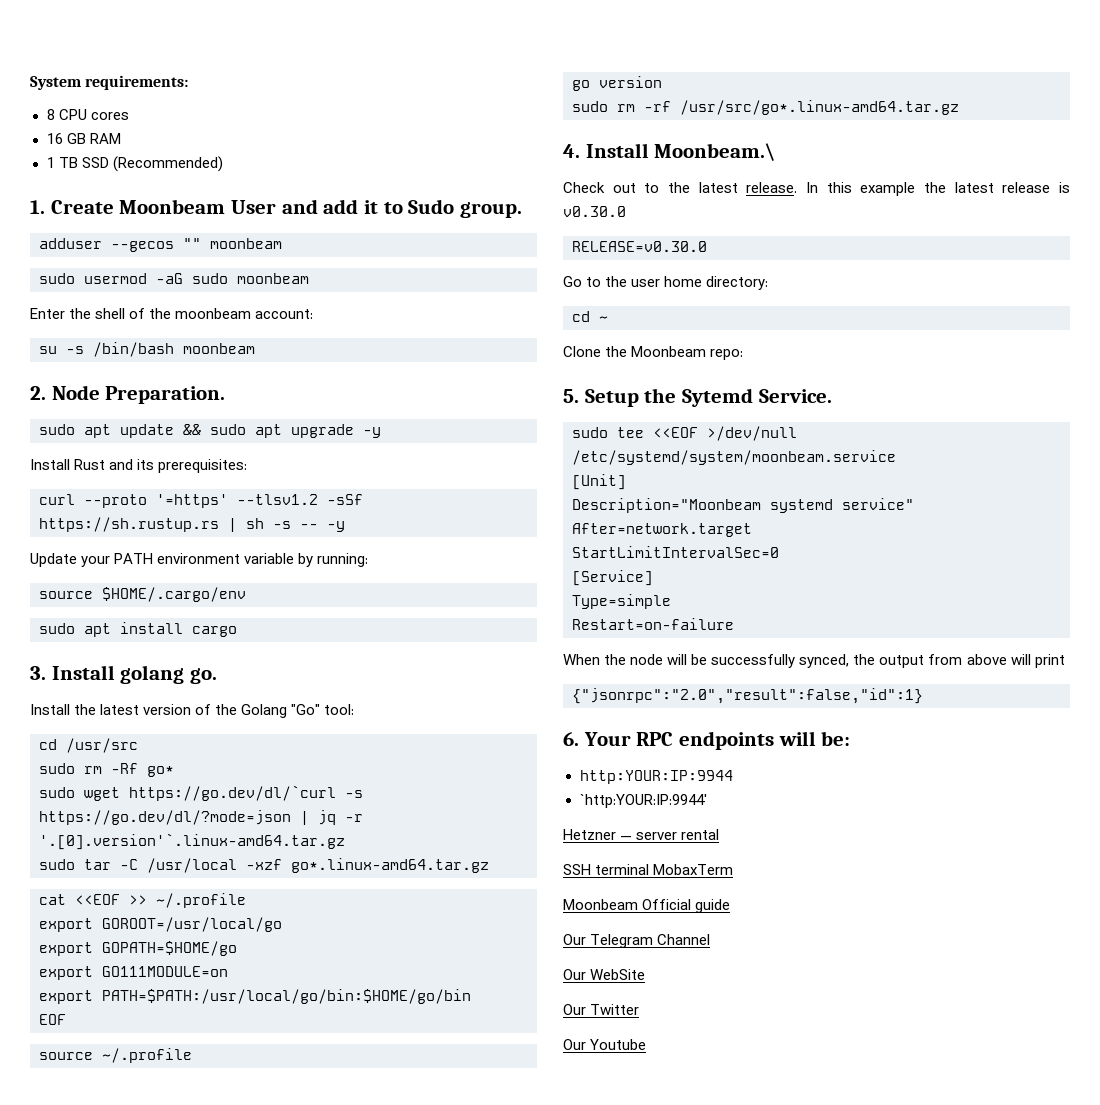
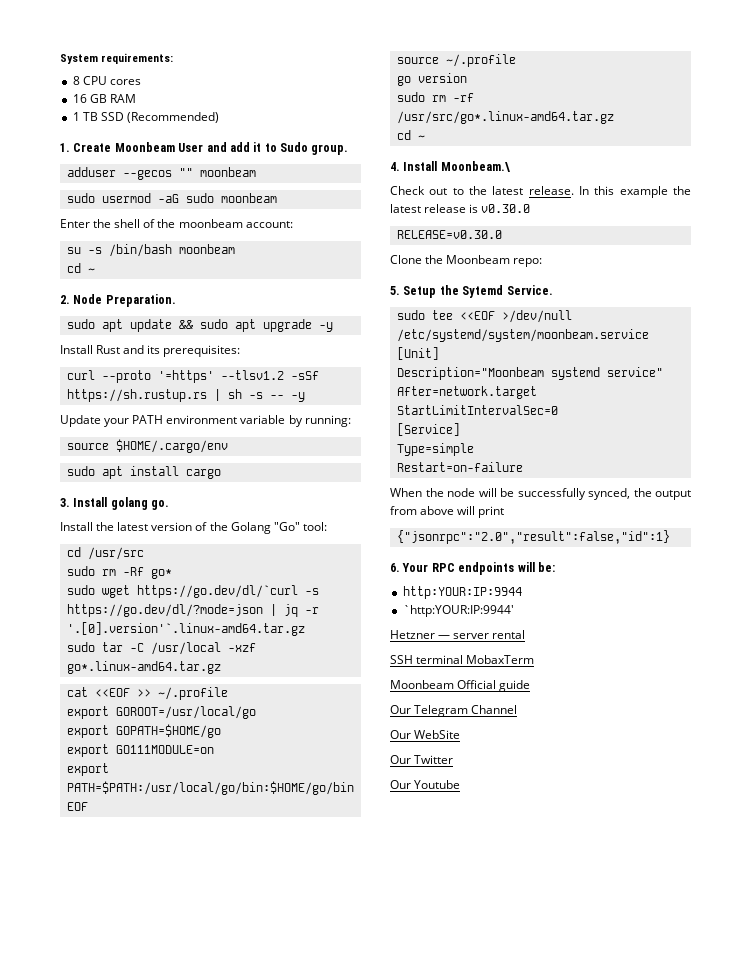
  su -s /bin/bash moonbeam
+ cd ~
  sudo rm -rf /usr/src/go*.linux-amd64.tar.gz
+ cd ~
- Go to the user home directory:
- cd ~

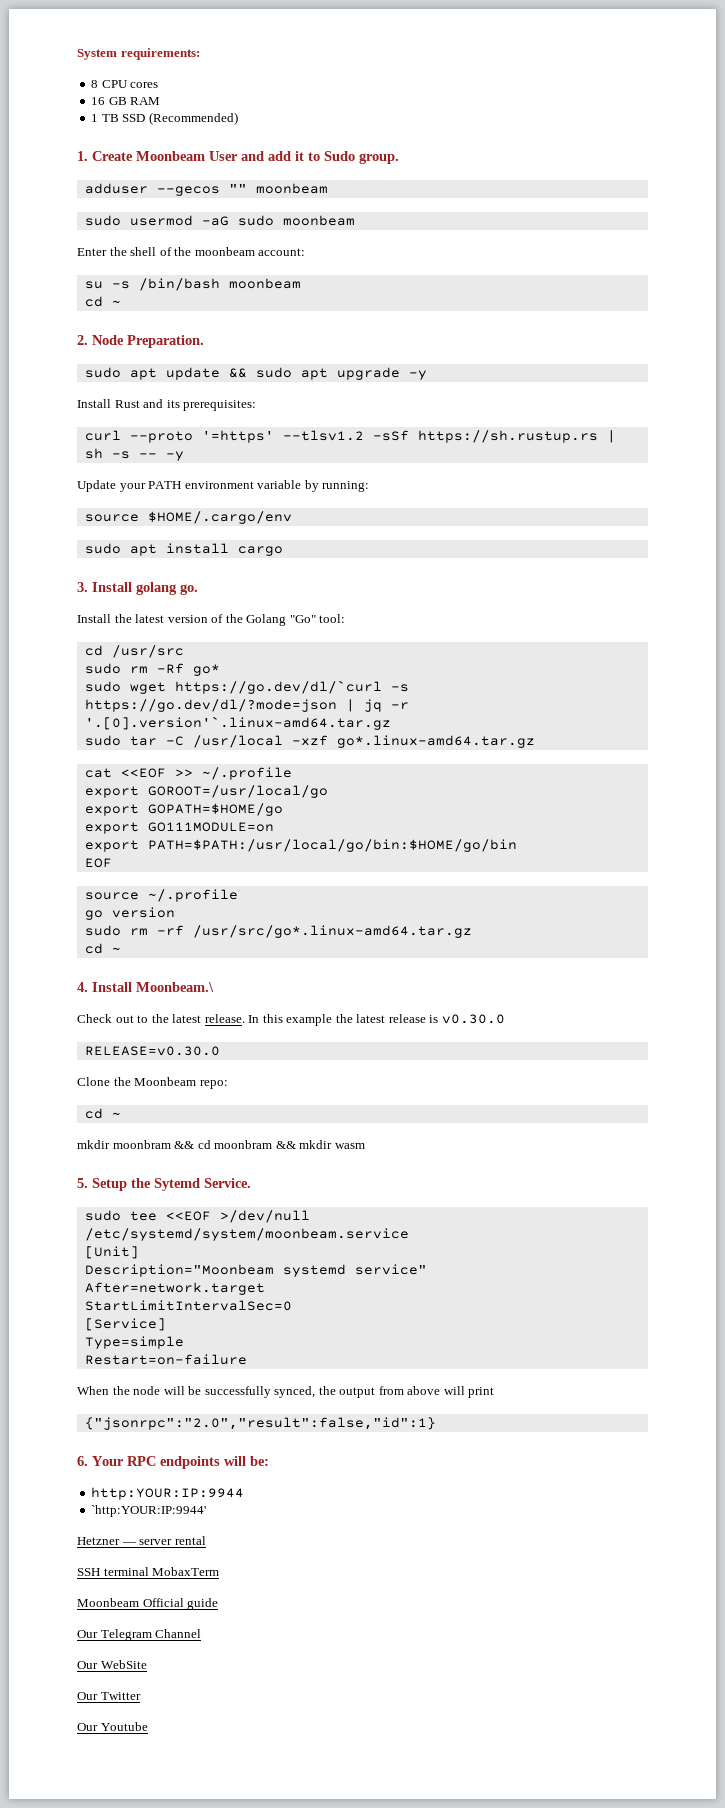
  Clone the Moonbeam repo:
+ cd ~
+ mkdir moonbram && cd moonbram && mkdir wasm

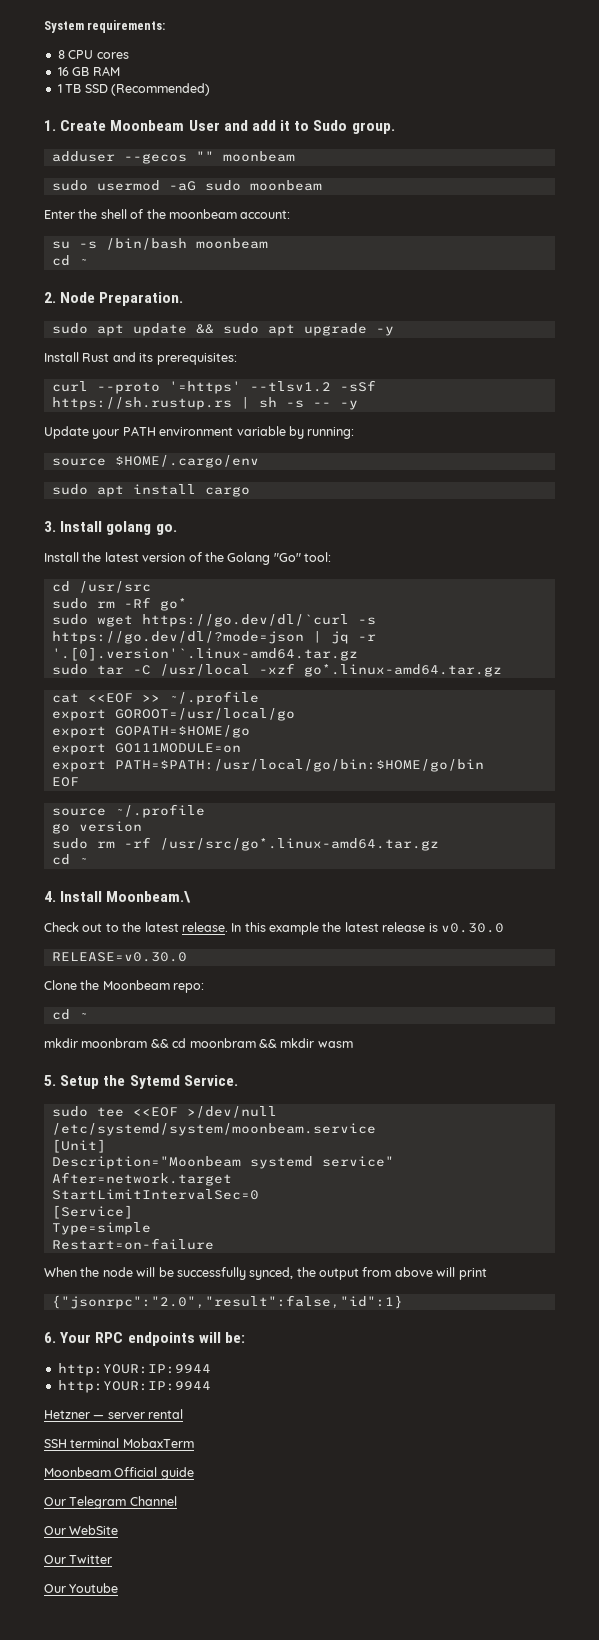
  6. Your RPC endpoints will be:
  http:YOUR:IP:9944
- `http:YOUR:IP:9944'
+ http:YOUR:IP:9944

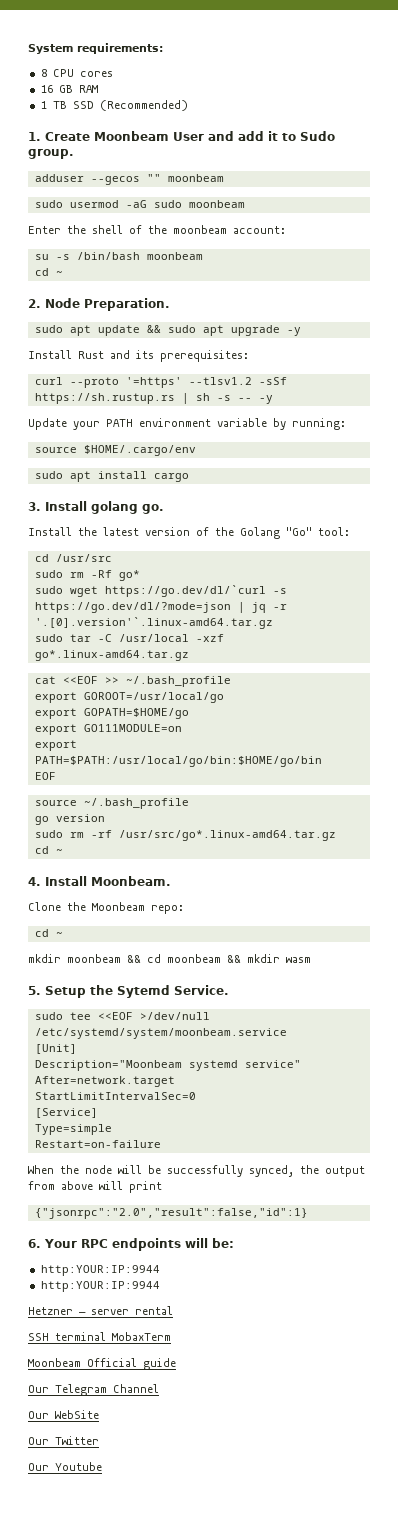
- cat <<EOF >> ~/.profile
+ cat <<EOF >> ~/.bash_profile
- source ~/.profile
+ source ~/.bash_profile
- 4. Install Moonbeam.\
- Check out to the latest release. In this example the latest release is v0.30.0
- RELEASE=v0.30.0
+ 4. Install Moonbeam.
- mkdir moonbram && cd moonbram && mkdir wasm
+ mkdir moonbeam && cd moonbeam && mkdir wasm

